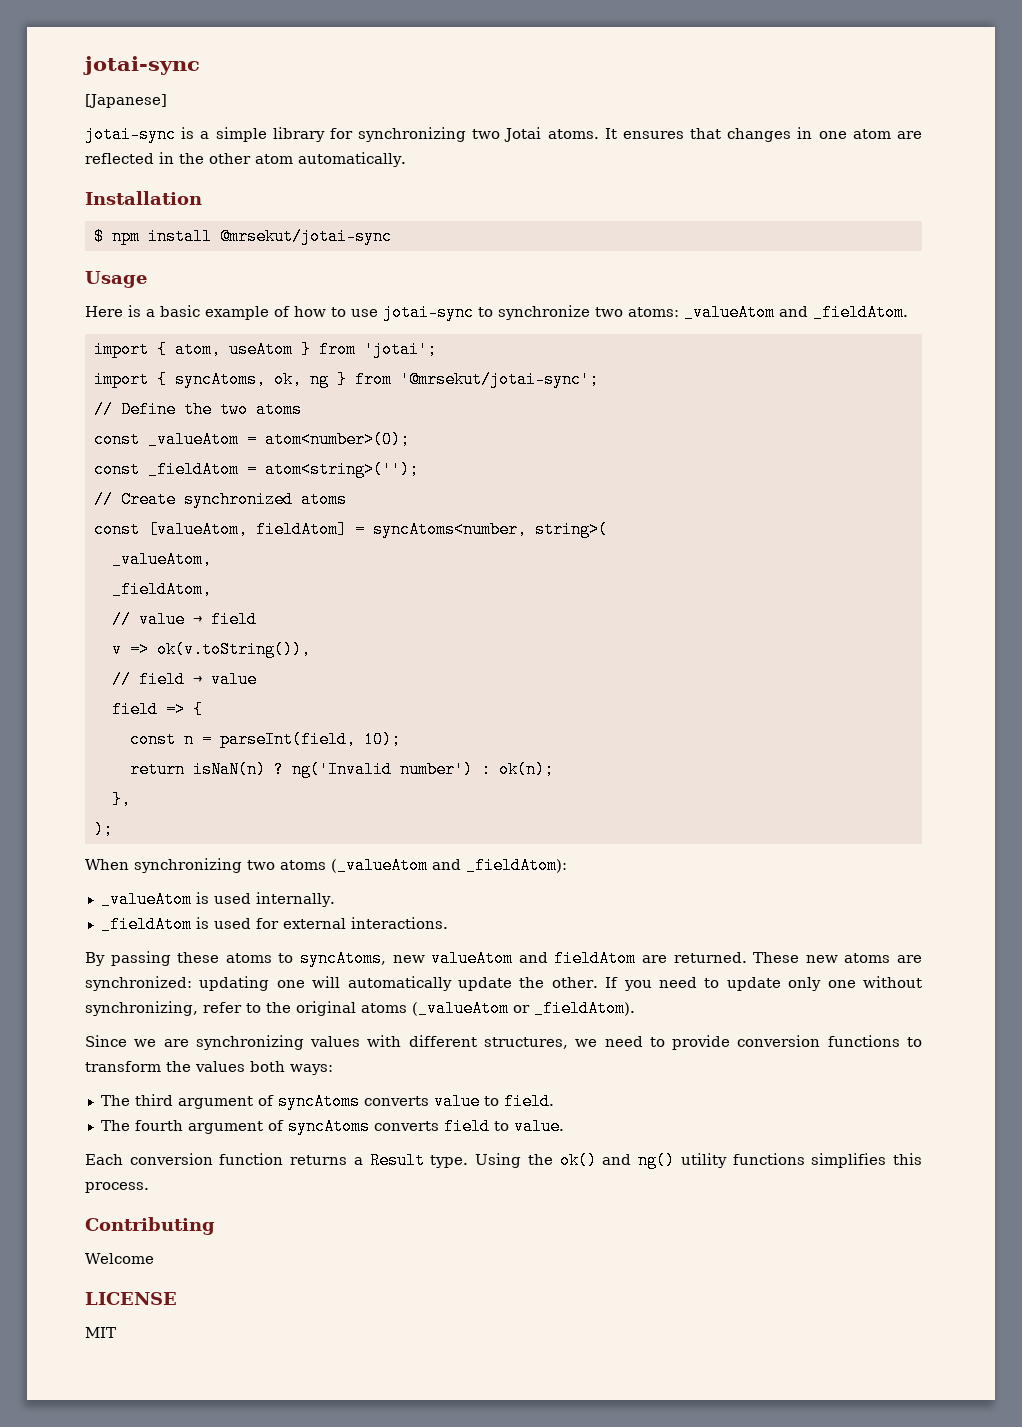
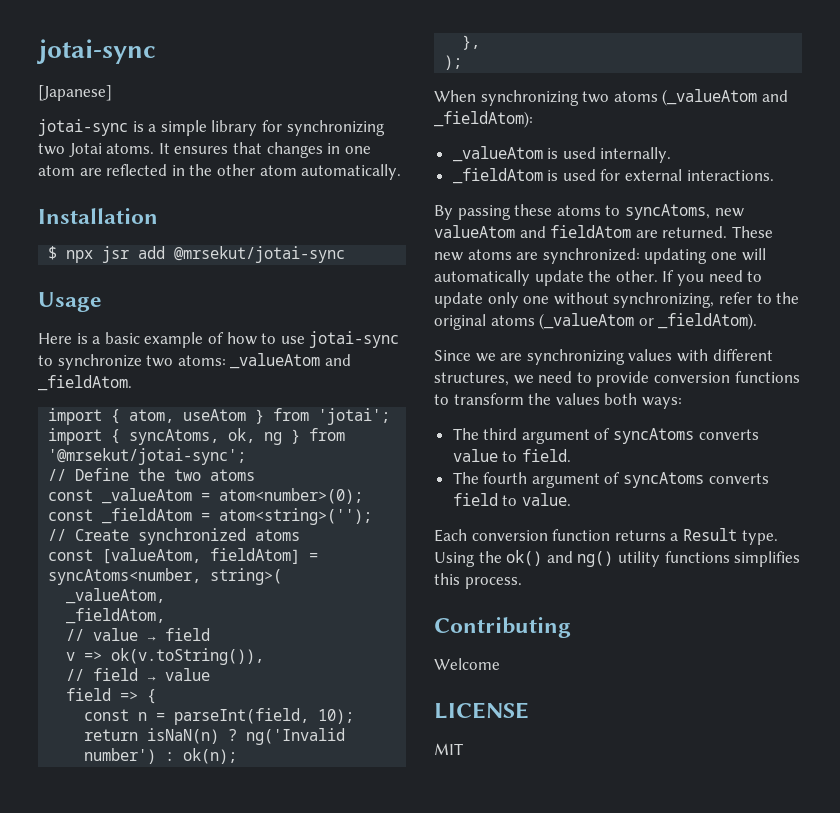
- $ npm install @mrsekut/jotai-sync
+ $ npx jsr add @mrsekut/jotai-sync

